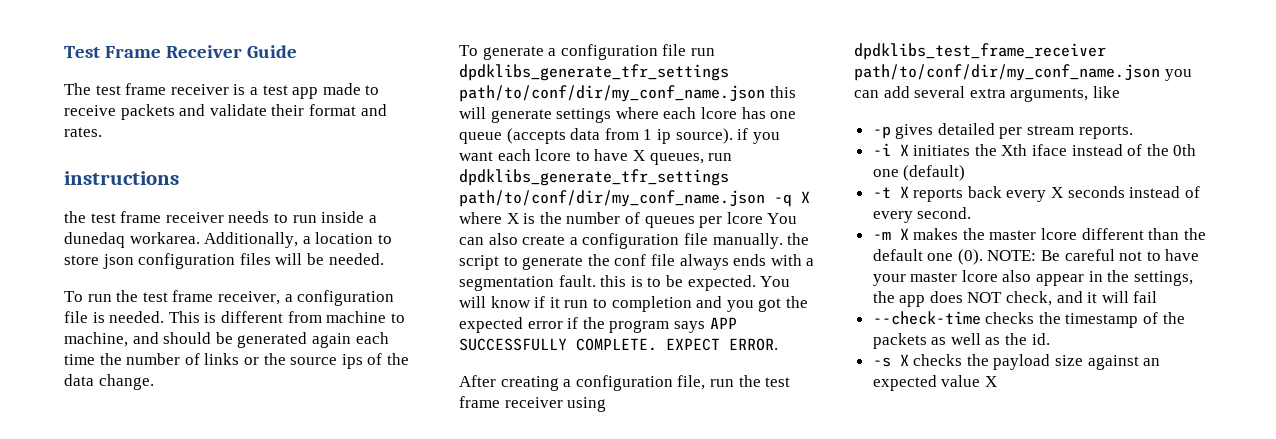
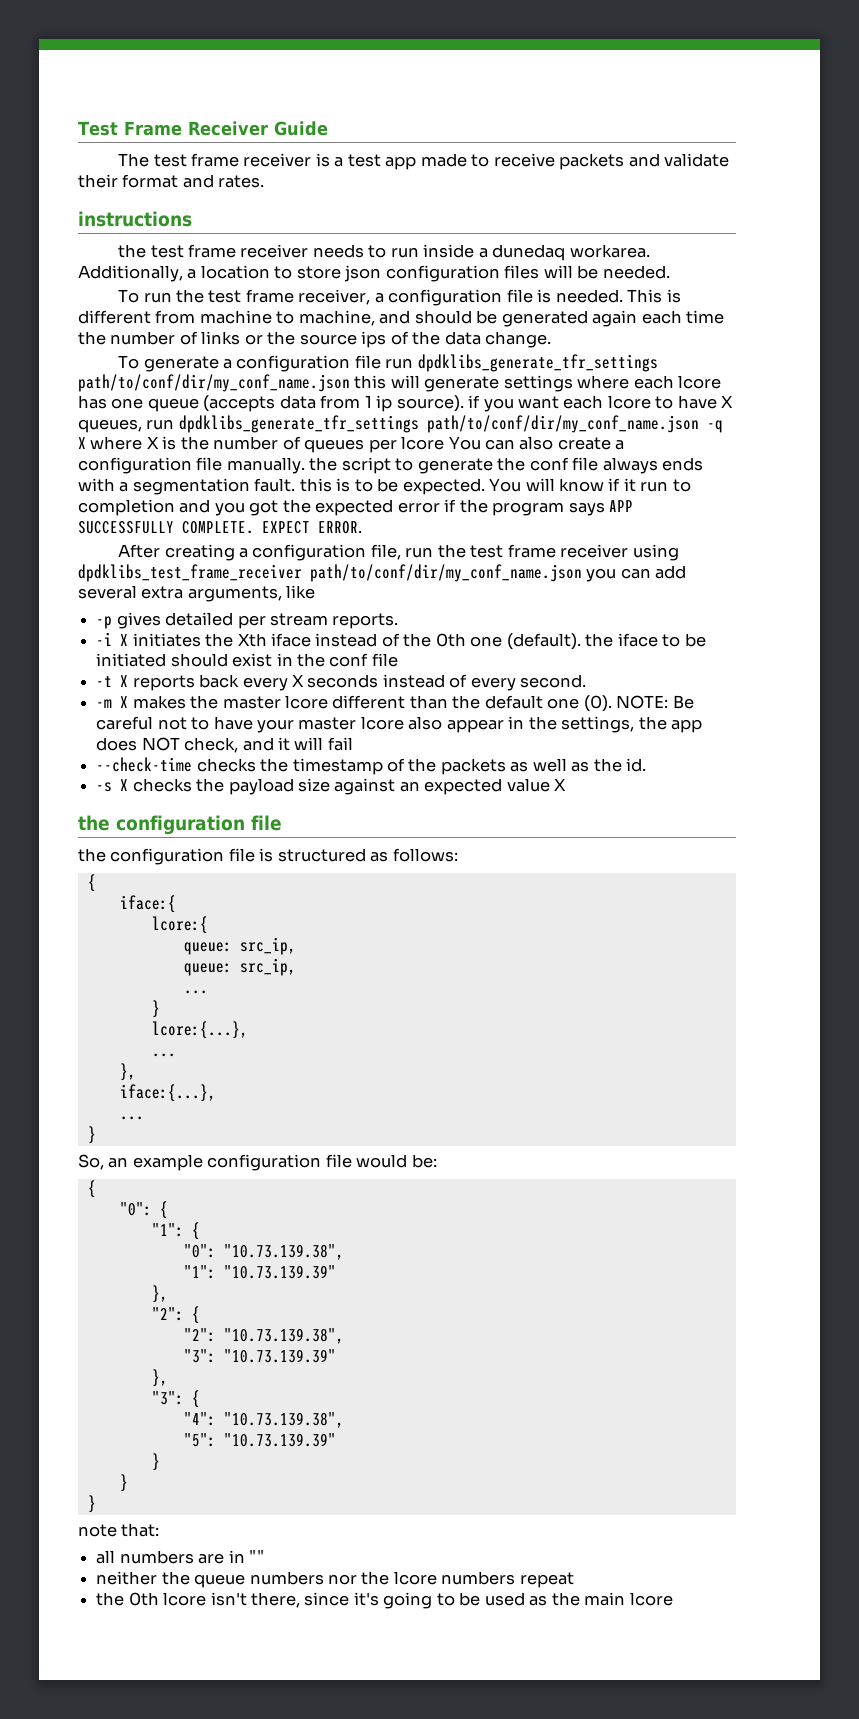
- -i X initiates the Xth iface instead of the 0th one (default)
+ -i X initiates the Xth iface instead of the 0th one (default). the iface to be initiated should exist in the conf file
  -s X checks the payload size against an expected value X
+ the configuration file
+ the configuration file is structured as follows:
+ {
+ iface:{
+ lcore:{
+ queue: src_ip,
+ queue: src_ip,
+ ...
+ }
+ lcore:{...},
+ ...
+ },
+ iface:{...},
+ ...
+ }
+ So, an example configuration file would be:
+ {
+ "0": {
+ "1": {
+ "0": "10.73.139.38",
+ "1": "10.73.139.39"
+ },
+ "2": {
+ "2": "10.73.139.38",
+ "3": "10.73.139.39"
+ },
+ "3": {
+ "4": "10.73.139.38",
+ "5": "10.73.139.39"
+ }
+ }
+ }
+ note that:
+ all numbers are in ""
+ neither the queue numbers nor the lcore numbers repeat
+ the 0th lcore isn't there, since it's going to be used as the main lcore

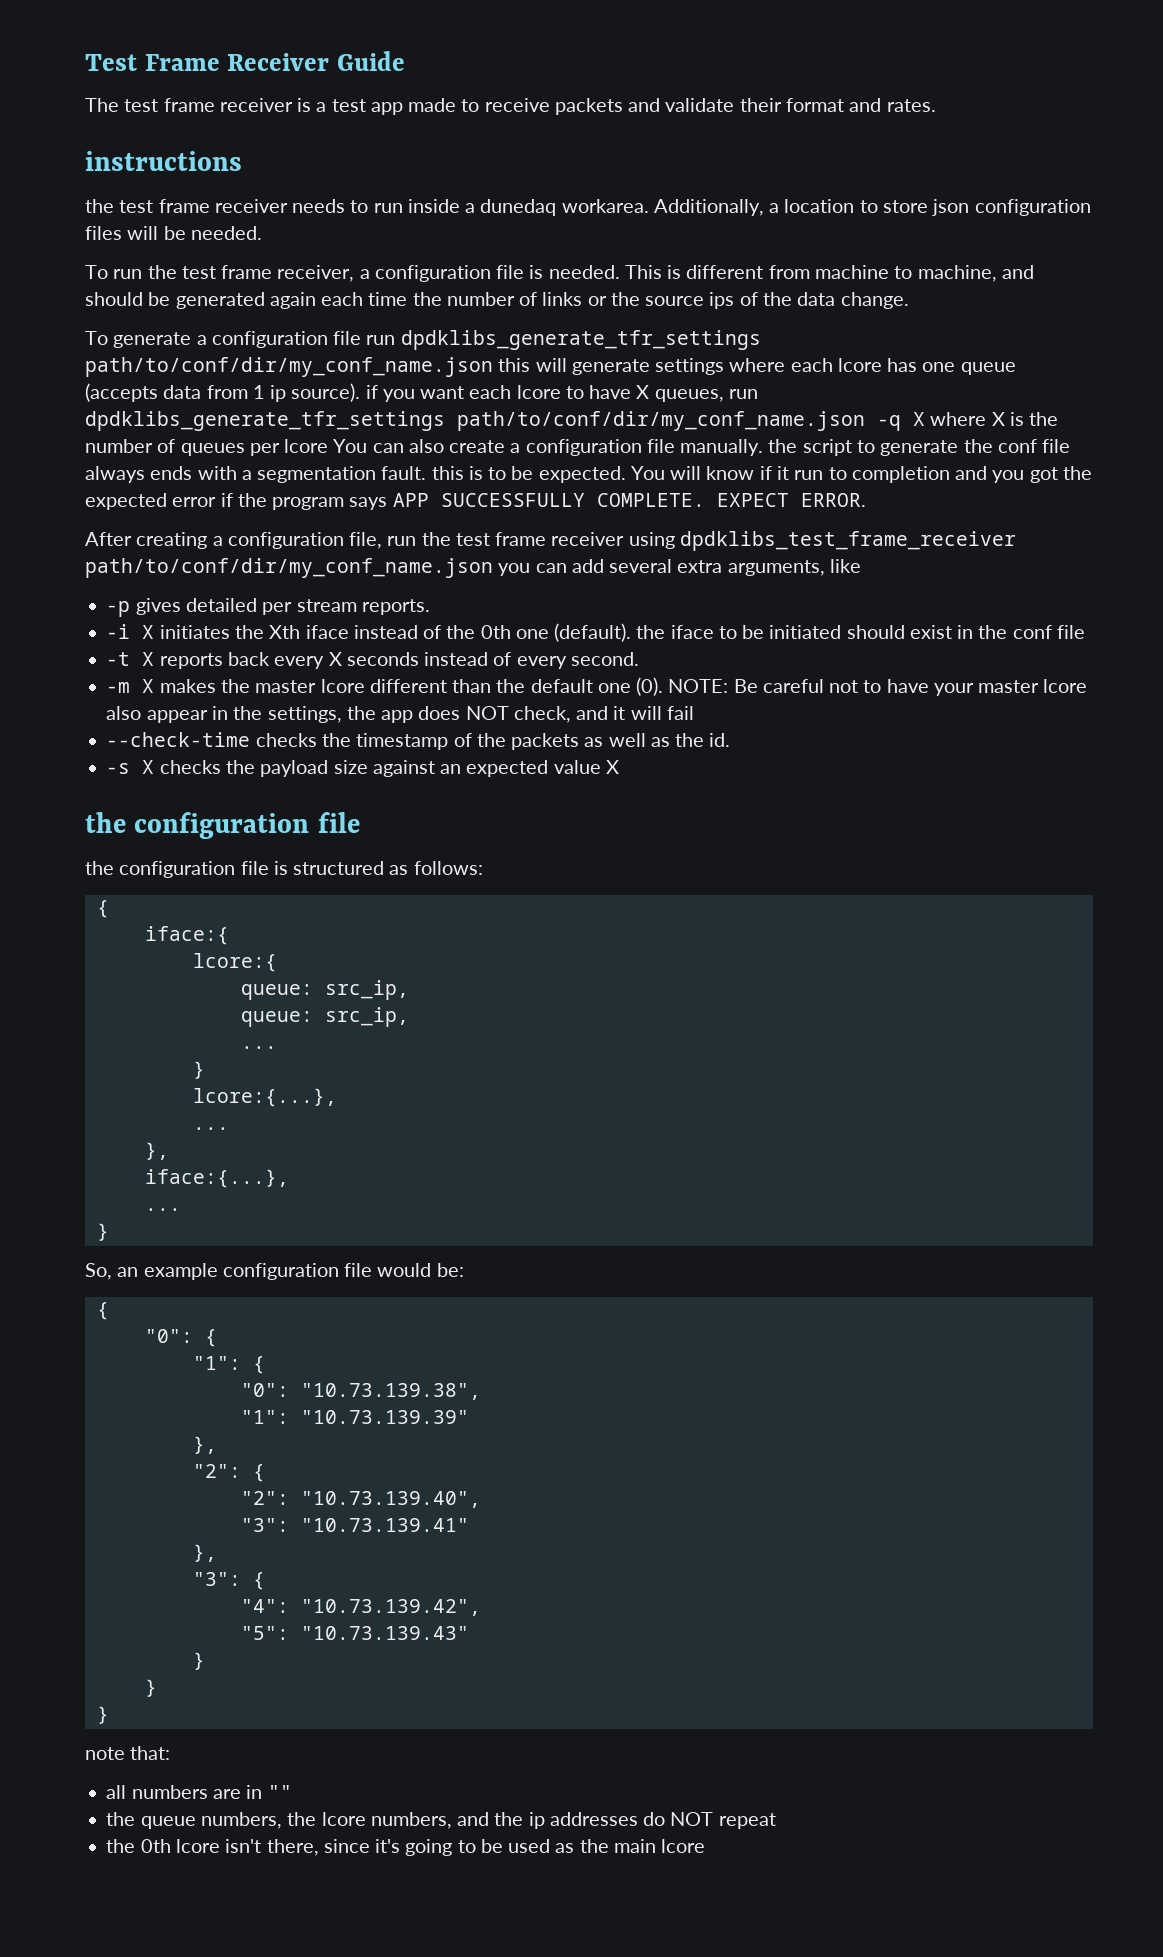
- "2": "10.73.139.38",
- "3": "10.73.139.39"
+ "2": "10.73.139.40",
+ "3": "10.73.139.41"
- "4": "10.73.139.38",
+ "4": "10.73.139.42",
- "5": "10.73.139.39"
+ "5": "10.73.139.43"
- neither the queue numbers nor the lcore numbers repeat
+ the queue numbers, the lcore numbers, and the ip addresses do NOT repeat

